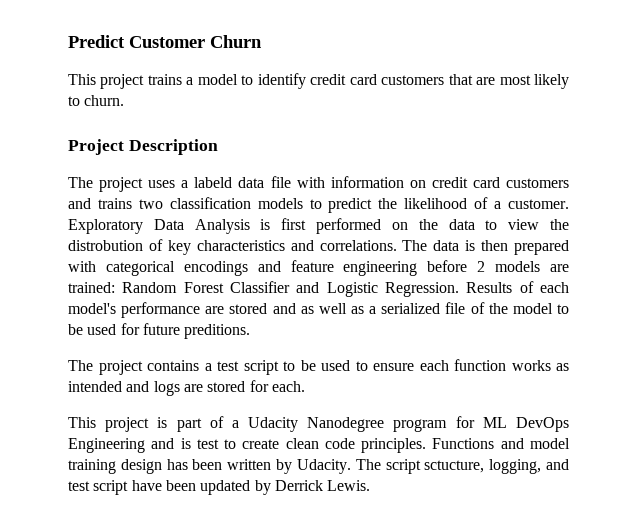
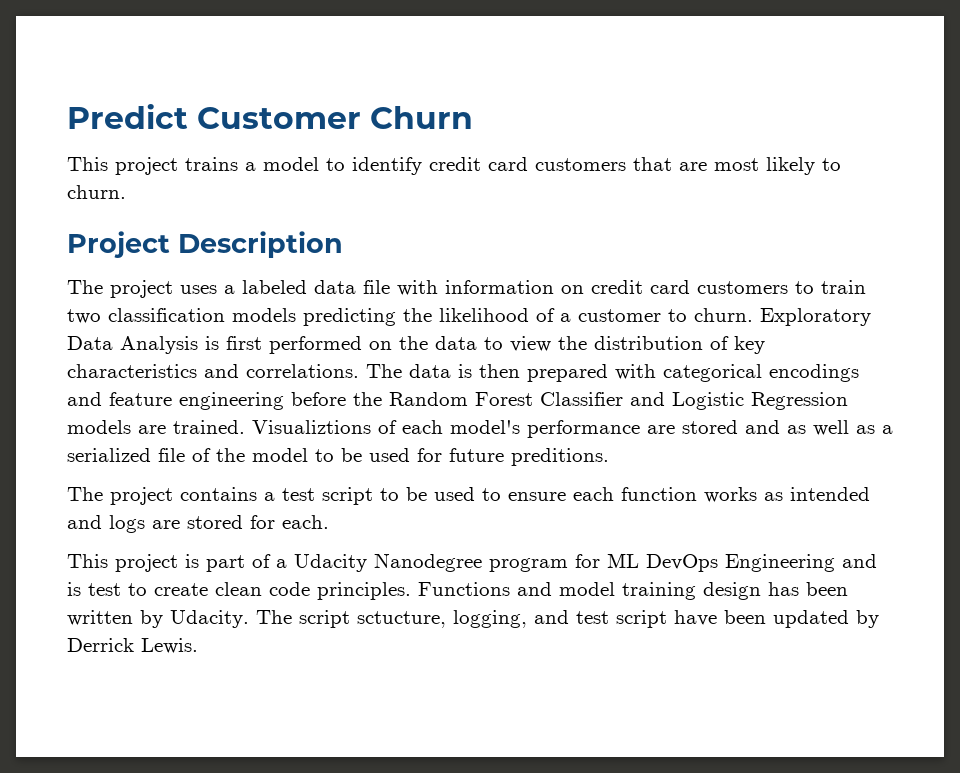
- The project uses a labeld data file with information on credit card customers and trains two classification models to predict the likelihood of a customer.
+ The project uses a labeled data file with information on credit card customers to train two classification models predicting the likelihood of a customer to churn.
- Exploratory Data Analysis is first performed on the data to view the distrobution of key characteristics and correlations.
+ Exploratory Data Analysis is first performed on the data to view the distribution of key characteristics and correlations.
- The data is then prepared with categorical encodings and feature engineering before 2 models are trained: Random Forest Classifier and Logistic Regression. Results of each model's performance are stored and as well as a serialized file of the model to be used for future preditions.
+ The data is then prepared with categorical encodings and feature engineering before the Random Forest Classifier and Logistic Regression models are trained. Visualiztions of each model's performance are stored and as well as a serialized file of the model to be used for future preditions.

